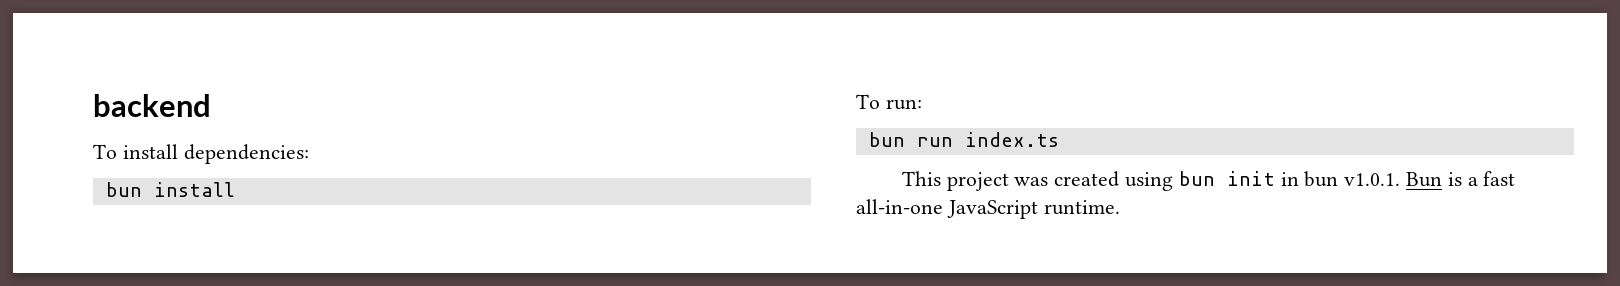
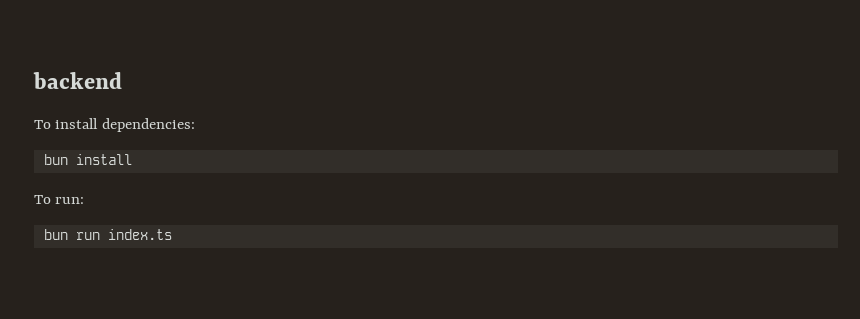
- This project was created using bun init in bun v1.0.1. Bun is a fast all-in-one JavaScript runtime.

